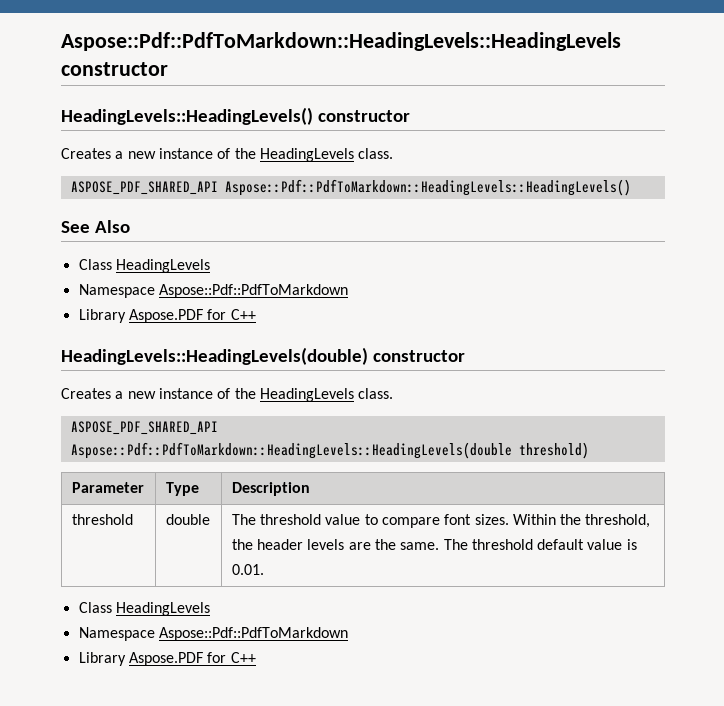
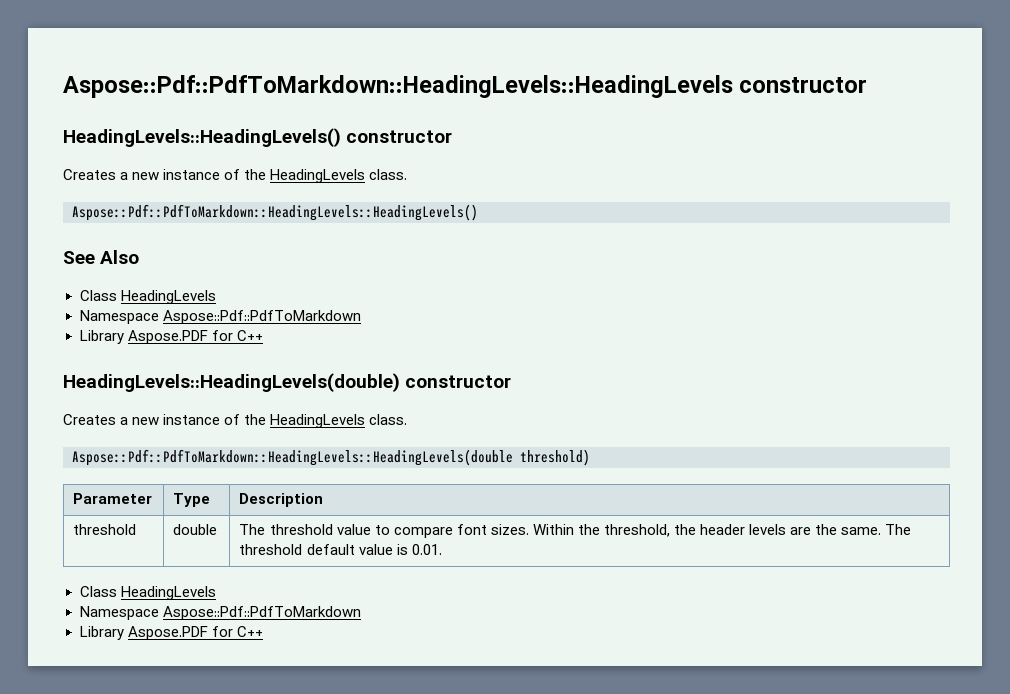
- ASPOSE_PDF_SHARED_API Aspose::Pdf::PdfToMarkdown::HeadingLevels::HeadingLevels()
+ Aspose::Pdf::PdfToMarkdown::HeadingLevels::HeadingLevels()
- ASPOSE_PDF_SHARED_API Aspose::Pdf::PdfToMarkdown::HeadingLevels::HeadingLevels(double threshold)
+ Aspose::Pdf::PdfToMarkdown::HeadingLevels::HeadingLevels(double threshold)

